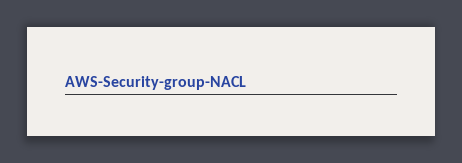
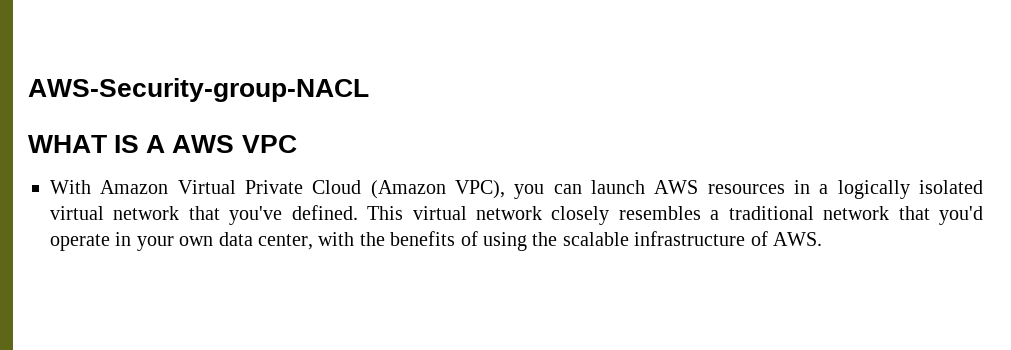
+ WHAT IS A AWS VPC
+ With Amazon Virtual Private Cloud (Amazon VPC), you can launch AWS resources in a logically isolated virtual network that you've defined. This virtual network closely resembles a traditional network that you'd operate in your own data center, with the benefits of using the scalable infrastructure of AWS.

